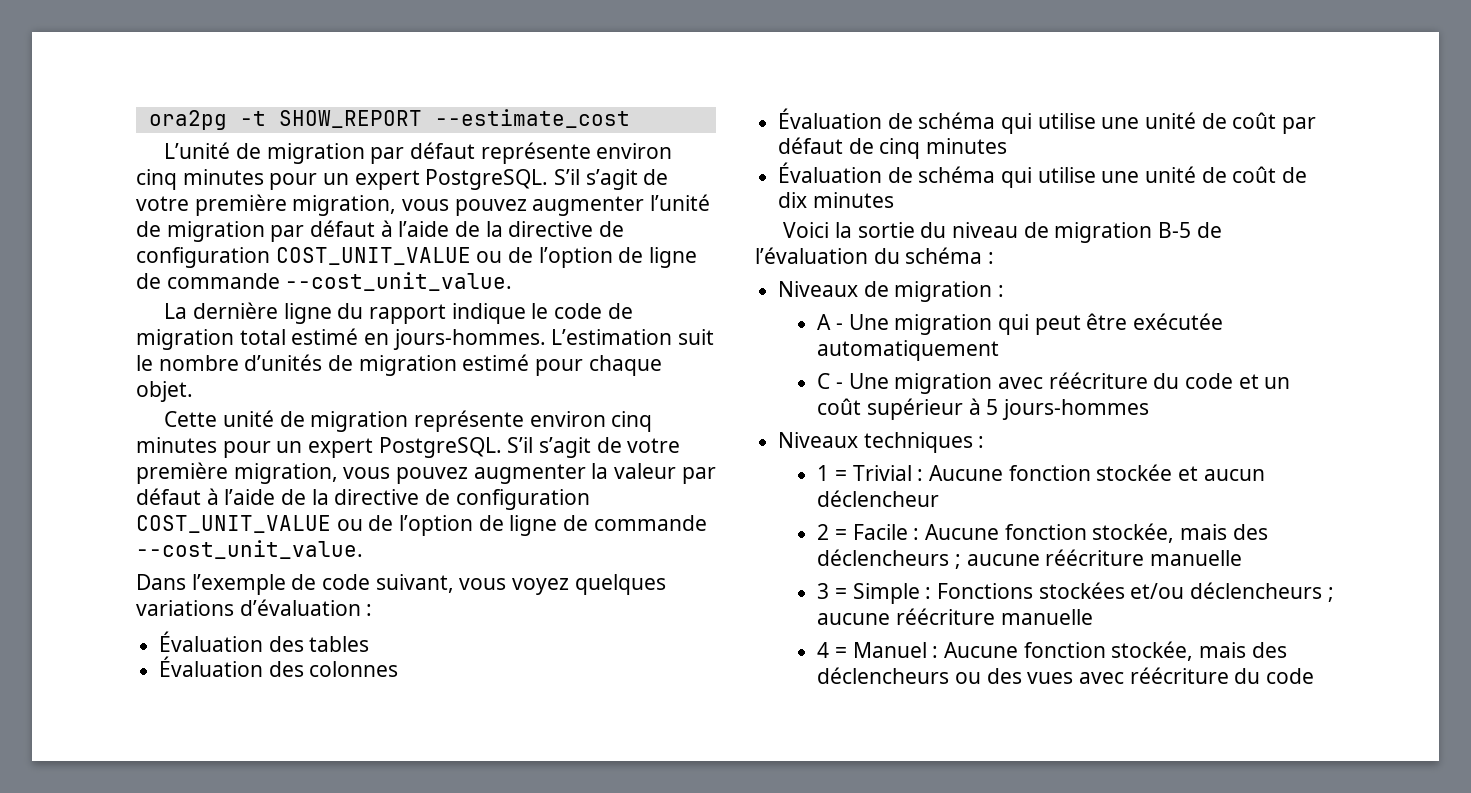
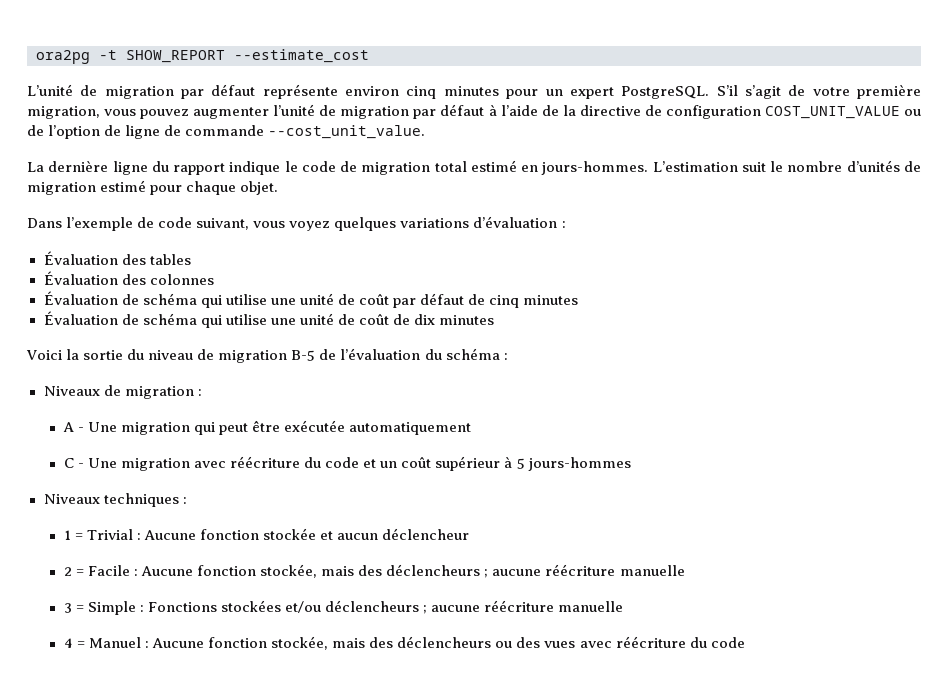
- Cette unité de migration représente environ cinq minutes pour un expert PostgreSQL. S’il s’agit de votre première migration, vous pouvez augmenter la valeur par défaut à l’aide de la directive de configuration COST_UNIT_VALUE ou de l’option de ligne de commande --cost_unit_value.

